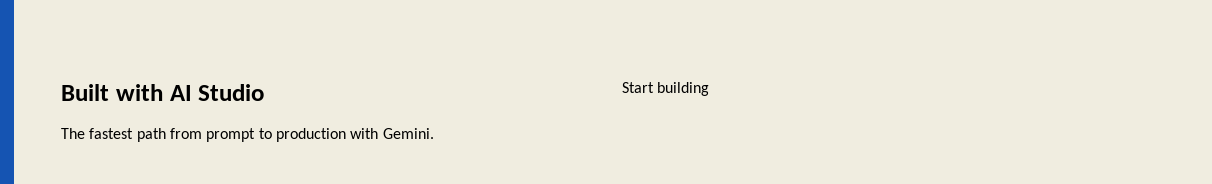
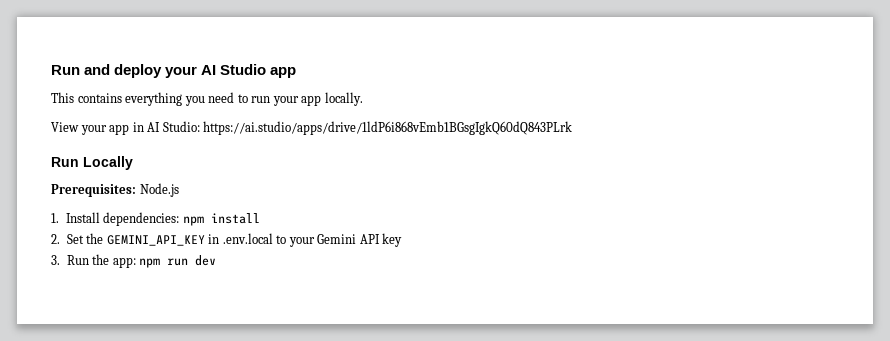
- Built with AI Studio
- The fastest path from prompt to production with Gemini.
- Start building
+ Run and deploy your AI Studio app
+ This contains everything you need to run your app locally.
+ View your app in AI Studio: https://ai.studio/apps/drive/1ldP6i868vEmb1BGsgIgkQ60dQ843PLrk
+ Run Locally
+ Prerequisites: Node.js
+ 1. Install dependencies: npm install
+ 2. Set the GEMINI_API_KEY in .env.local to your Gemini API key
+ 3. Run the app: npm run dev

